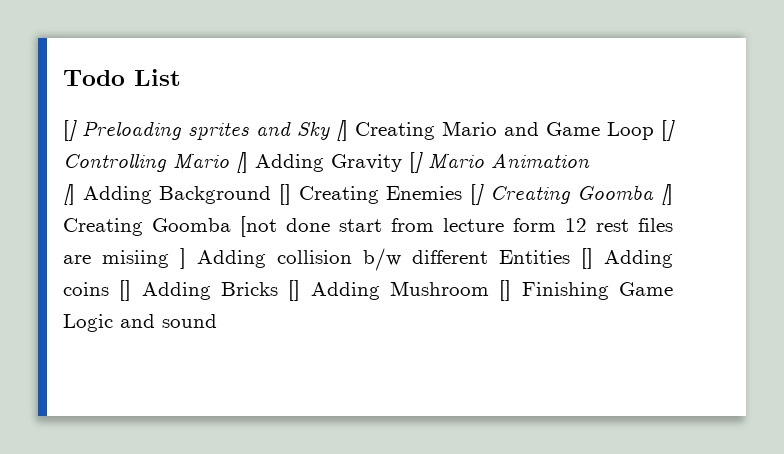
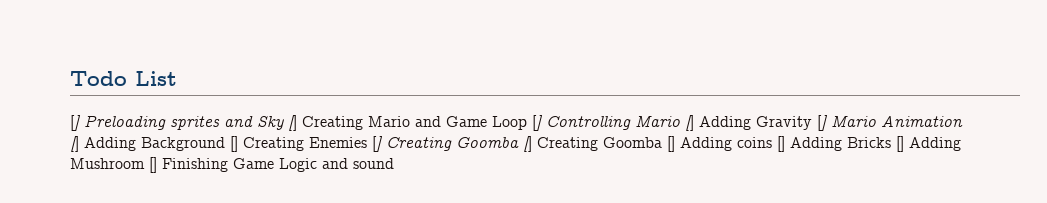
- [] Adding Background [] Creating Enemies [] Creating Goomba [] Creating Goomba [not done start from lecture form 12 rest files are misiing ] Adding collision b/w different Entities [] Adding coins [] Adding Bricks [] Adding Mushroom [] Finishing Game Logic and sound
+ [] Adding Background [] Creating Enemies [] Creating Goomba [] Creating Goomba [] Adding coins [] Adding Bricks [] Adding Mushroom [] Finishing Game Logic and sound

